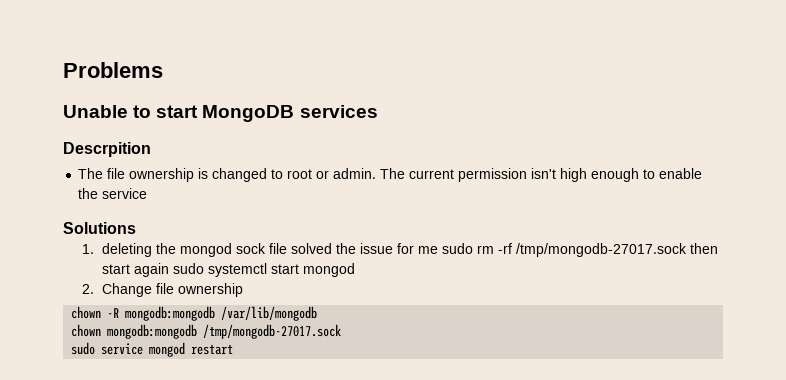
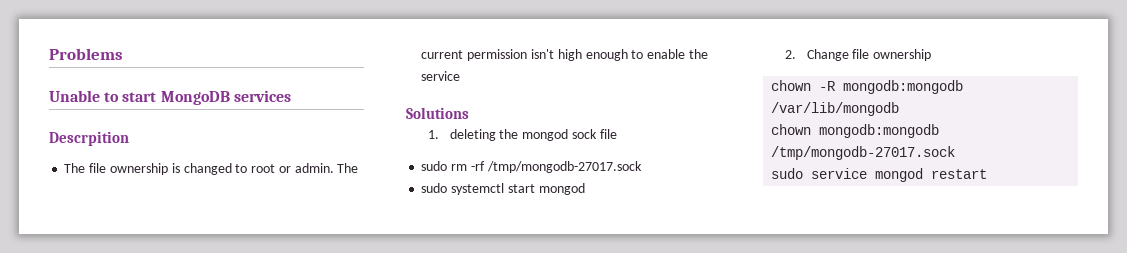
- 1. deleting the mongod sock file solved the issue for me sudo rm -rf /tmp/mongodb-27017.sock then start again sudo systemctl start mongod
+ 1. deleting the mongod sock file
+ sudo rm -rf /tmp/mongodb-27017.sock
+ sudo systemctl start mongod

